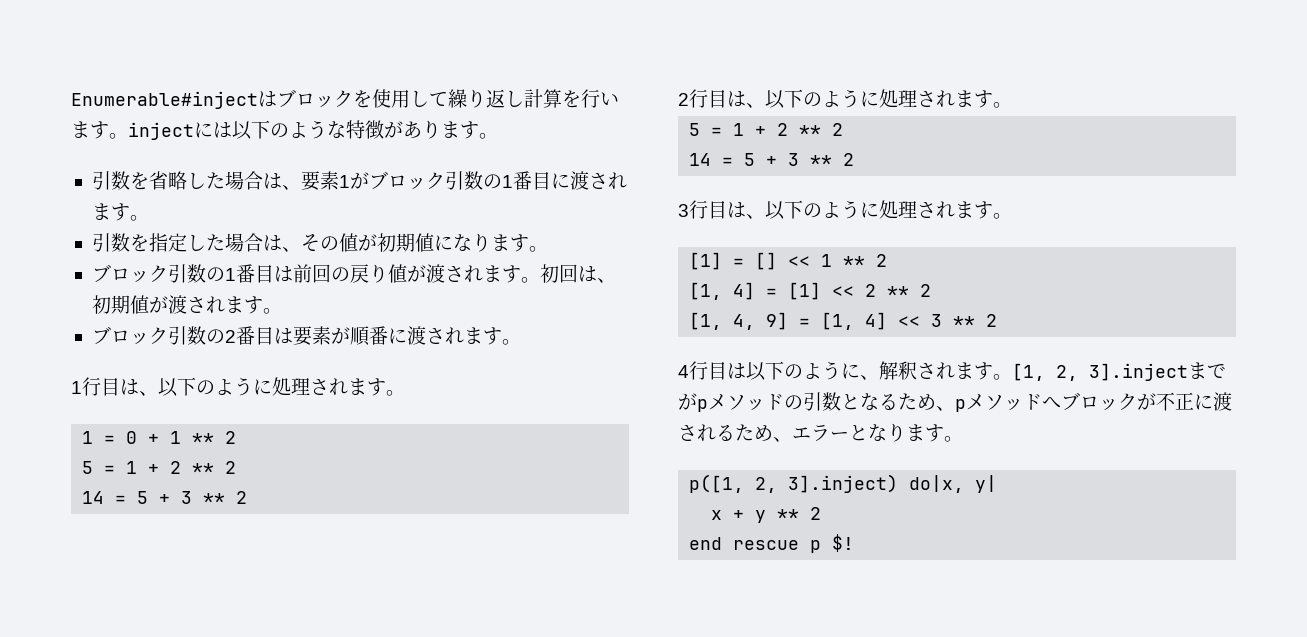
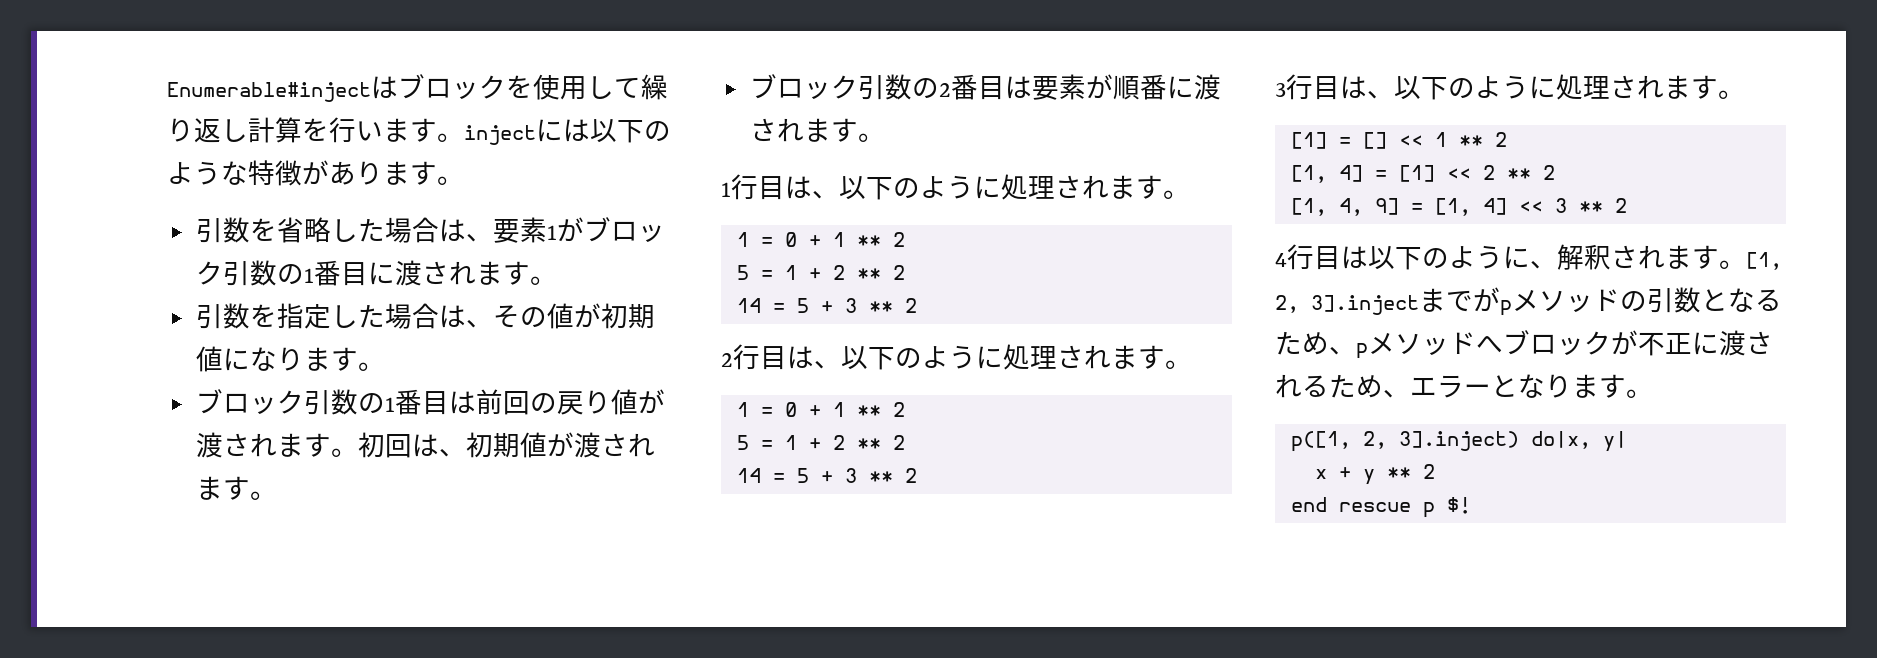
  2行目は、以下のように処理されます。
+ 1 = 0 + 1 ** 2

